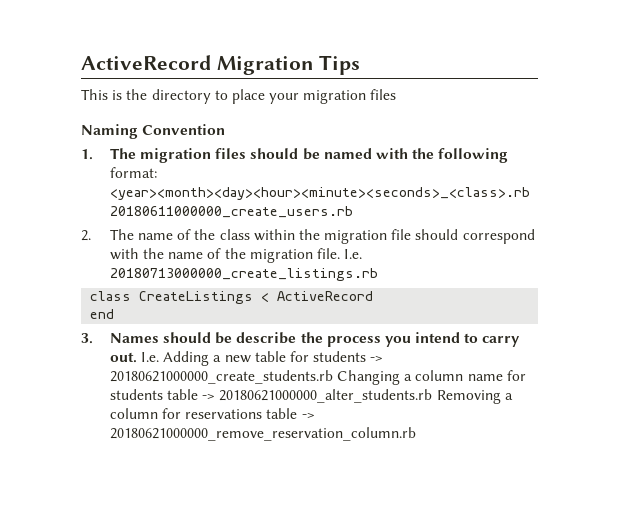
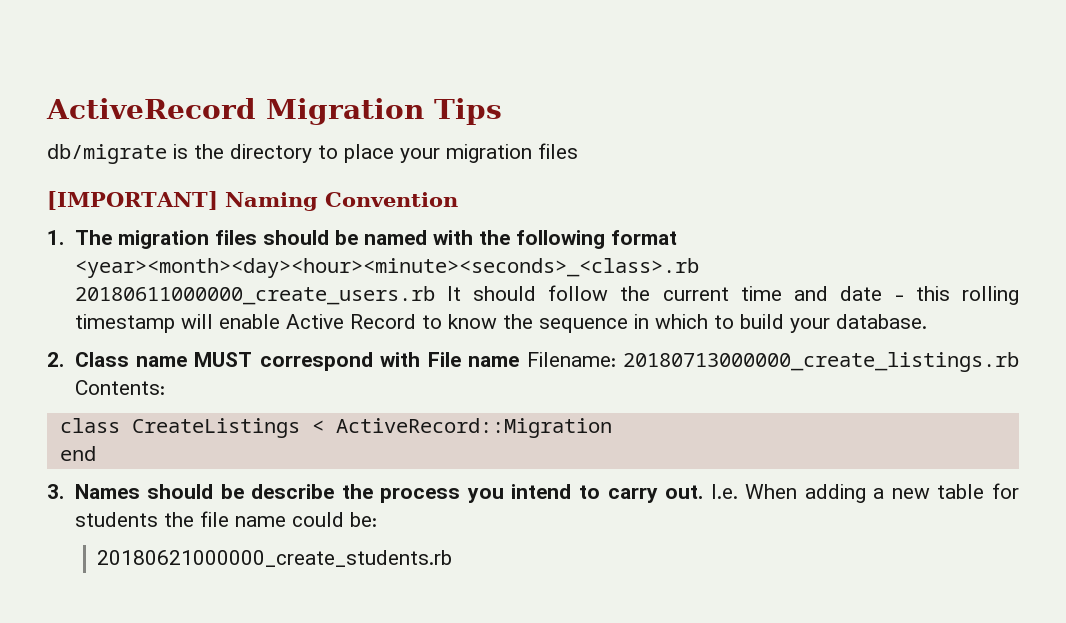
- This is the directory to place your migration files
+ db/migrate is the directory to place your migration files
- Naming Convention
+ [IMPORTANT] Naming Convention
- 1. The migration files should be named with the following format: <year><month><day><hour><minute><seconds>_<class>.rb 20180611000000_create_users.rb
- 2. The name of the class within the migration file should correspond with the name of the migration file. I.e. 20180713000000_create_listings.rb
+ 1. The migration files should be named with the following format <year><month><day><hour><minute><seconds>_<class>.rb 20180611000000_create_users.rb It should follow the current time and date - this rolling timestamp will enable Active Record to know the sequence in which to build your database.
+ 2. Class name MUST correspond with File name Filename: 20180713000000_create_listings.rb Contents:
- class CreateListings < ActiveRecord
+ class CreateListings < ActiveRecord::Migration
- I.e. Adding a new table for students -> 20180621000000_create_students.rb Changing a column name for students table -> 20180621000000_alter_students.rb Removing a column for reservations table -> 20180621000000_remove_reservation_column.rb
+ I.e. When adding a new table for students the file name could be:
+ 20180621000000_create_students.rb

